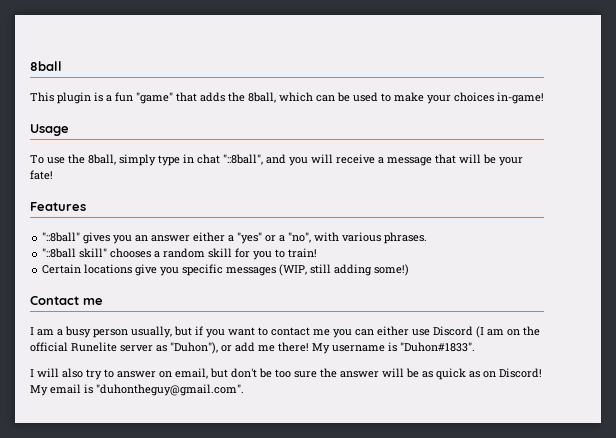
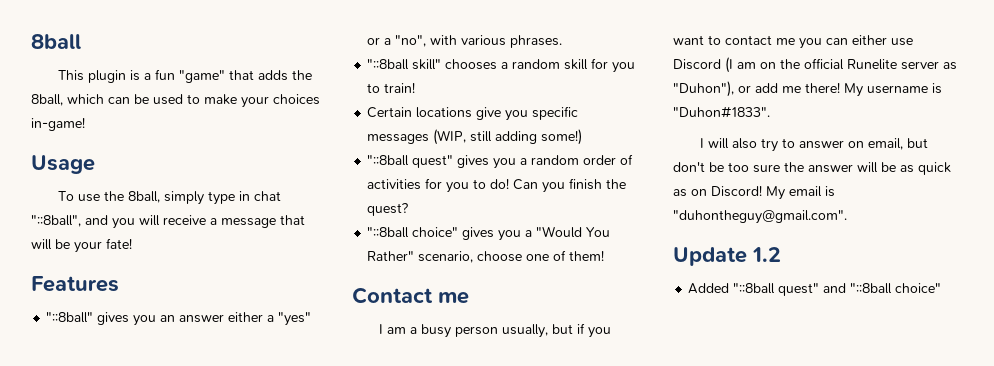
+ "::8ball quest" gives you a random order of activities for you to do! Can you finish the quest?
+ "::8ball choice" gives you a "Would You Rather" scenario, choose one of them!
+ Update 1.2
+ Added "::8ball quest" and "::8ball choice"

